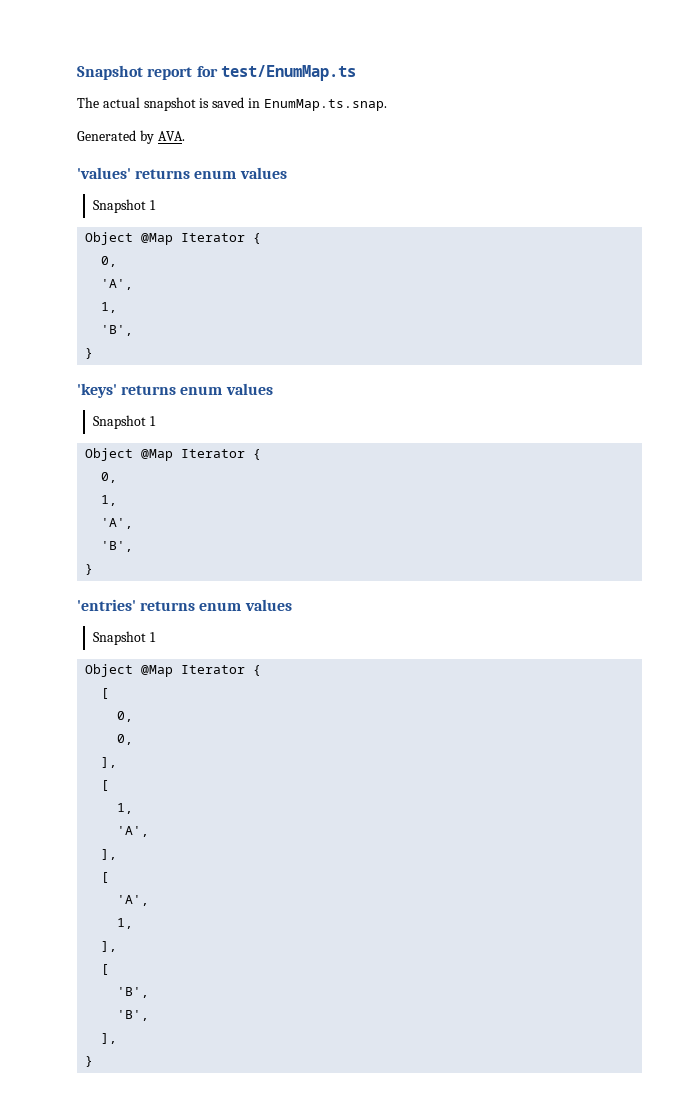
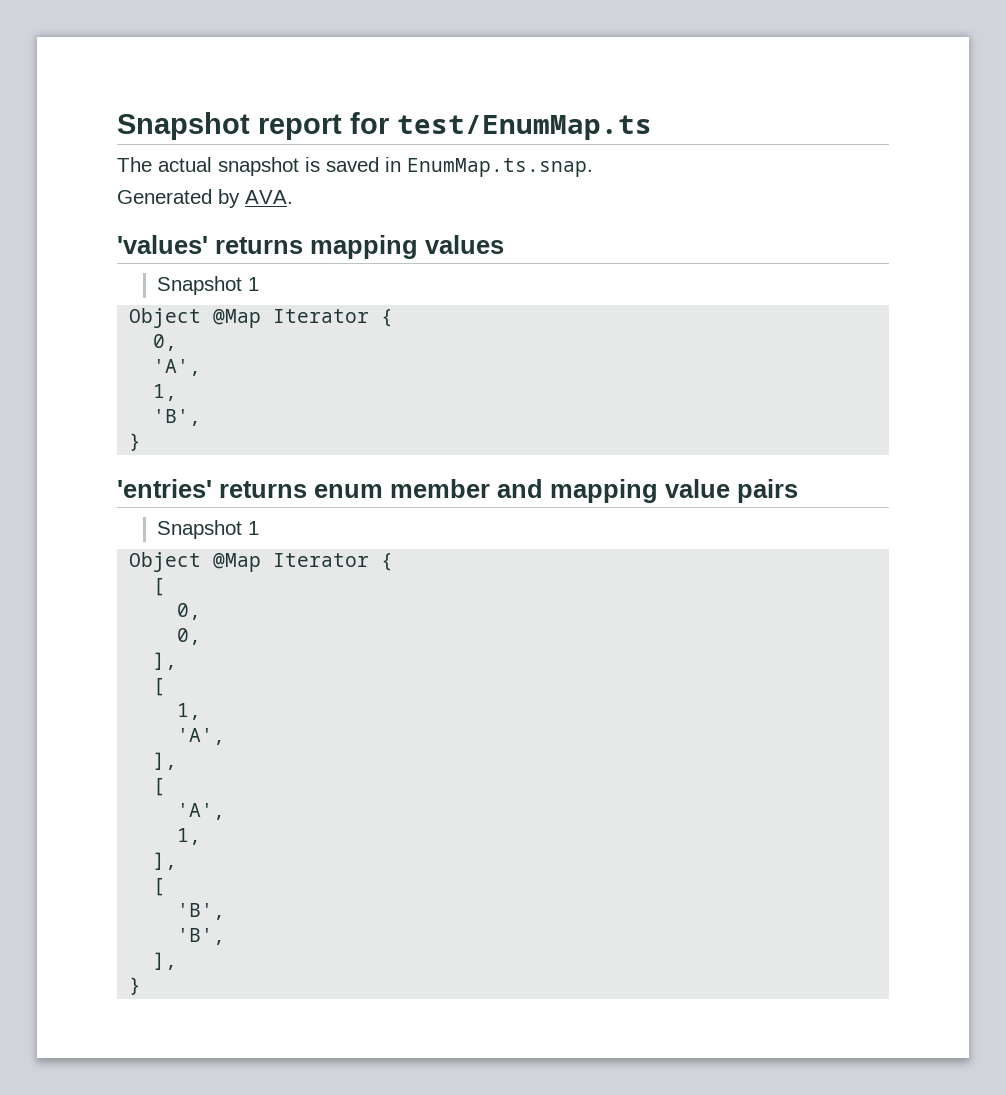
- 'values' returns enum values
+ 'values' returns mapping values
- 'keys' returns enum values
- Snapshot 1
- Object @Map Iterator {
- 0,
- 1,
- 'A',
- 'B',
- }
- 'entries' returns enum values
+ 'entries' returns enum member and mapping value pairs

